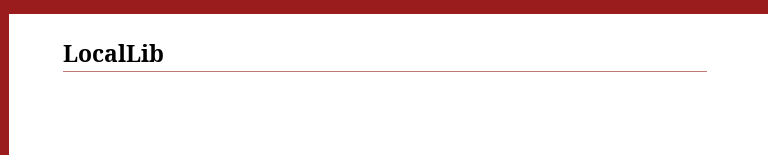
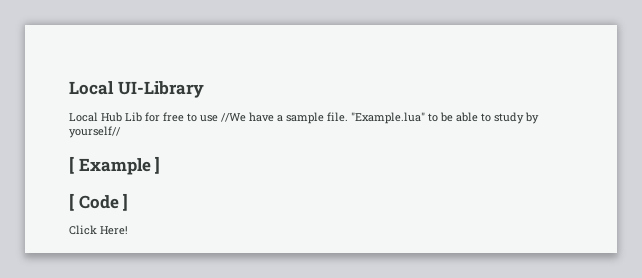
- LocalLib
+ Local UI-Library
+ Local Hub Lib for free to use //We have a sample file. "Example.lua" to be able to study by yourself//
+ [ Example ]
+ [ Code ]
+ Click Here!

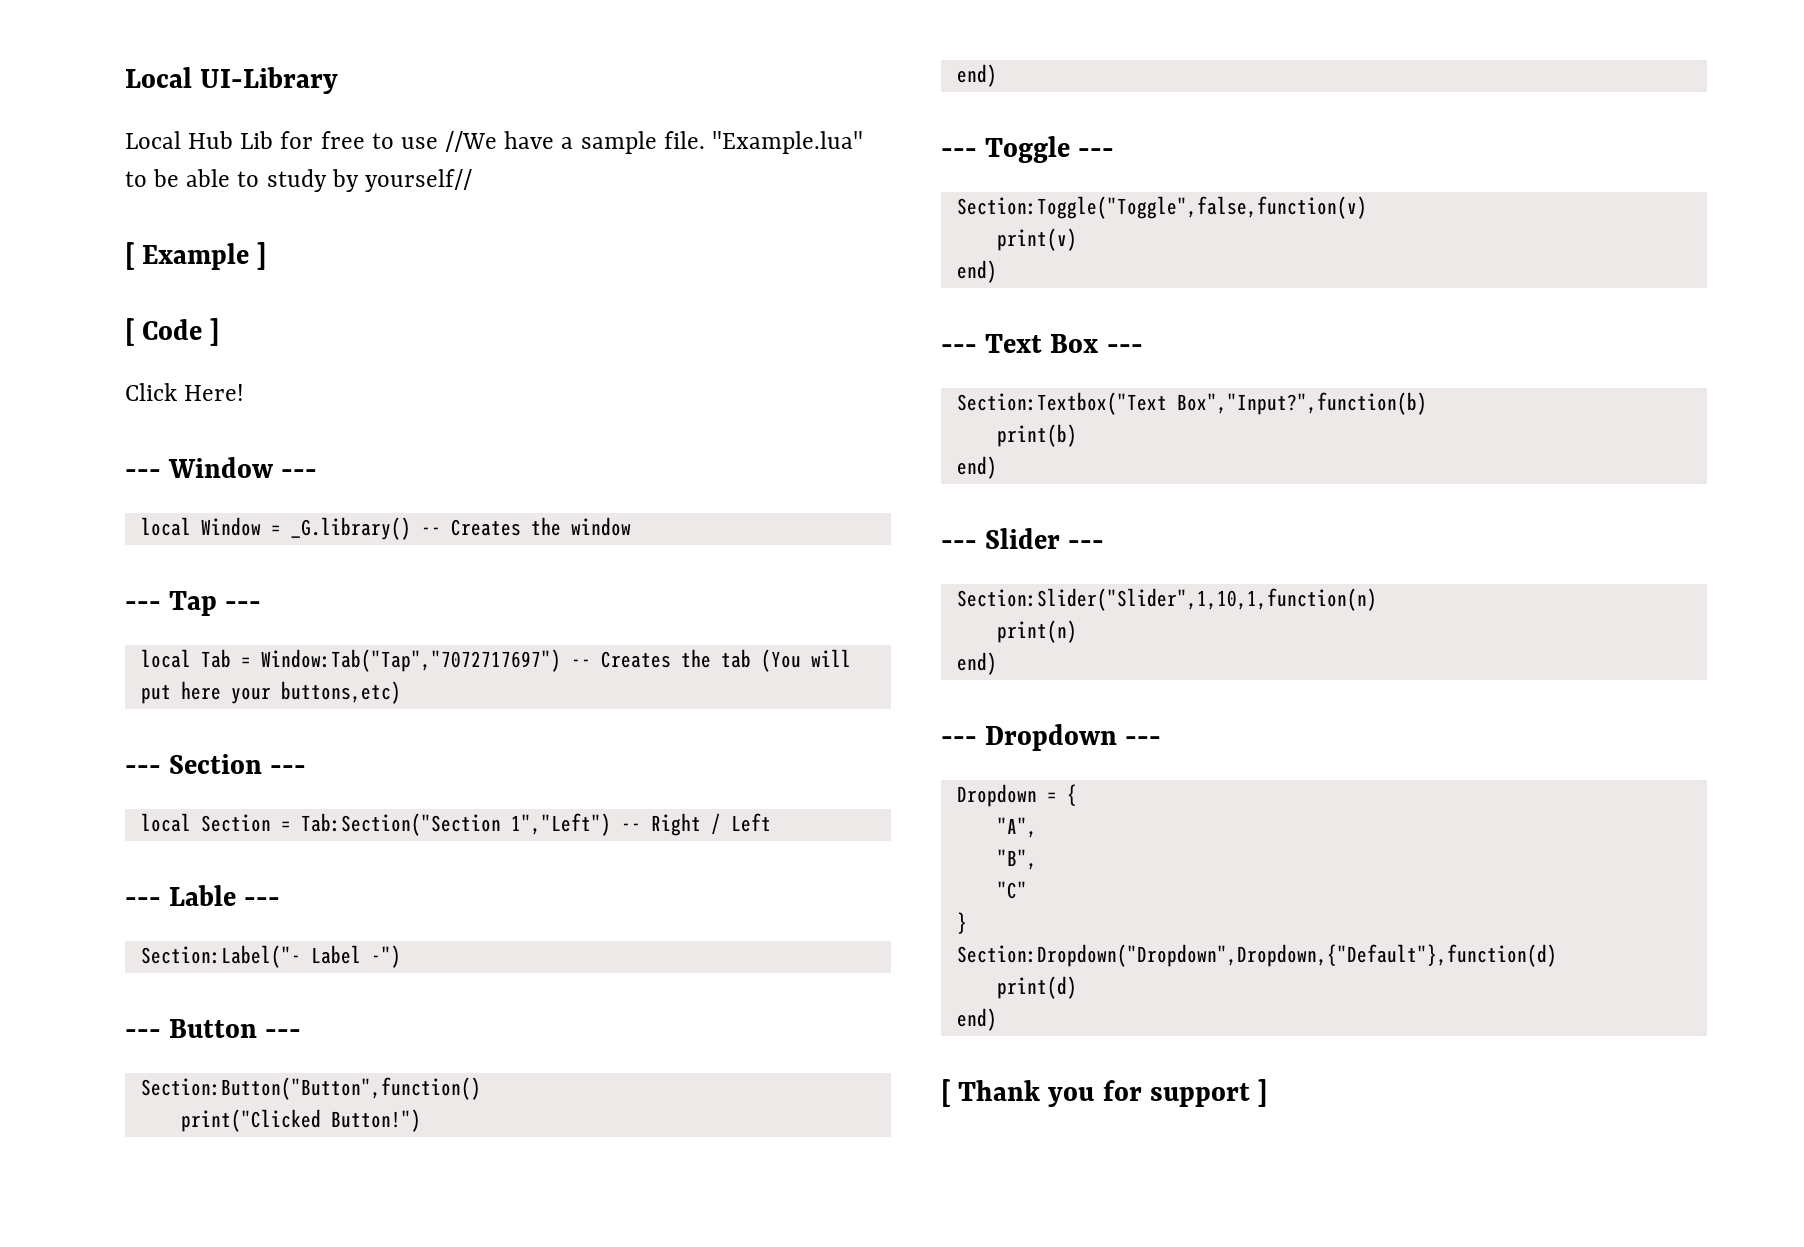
+ --- Window ---
+ local Window = _G.library() -- Creates the window
+ --- Tap ---
+ local Tab = Window:Tab("Tap","7072717697") -- Creates the tab (You will put here your buttons,etc)
+ --- Section ---
+ local Section = Tab:Section("Section 1","Left") -- Right / Left
+ --- Lable ---
+ Section:Label("- Label -")
+ --- Button ---
+ Section:Button("Button",function()
+ print("Clicked Button!")
+ end)
+ --- Toggle ---
+ Section:Toggle("Toggle",false,function(v)
+ print(v)
+ end)
+ --- Text Box ---
+ Section:Textbox("Text Box","Input?",function(b)
+ print(b)
+ end)
+ --- Slider ---
+ Section:Slider("Slider",1,10,1,function(n)
+ print(n)
+ end)
+ --- Dropdown ---
+ Dropdown = {
+ "A",
+ "B",
+ "C"
+ }
+ Section:Dropdown("Dropdown",Dropdown,{"Default"},function(d)
+ print(d)
+ end)
+ [ Thank you for support ]

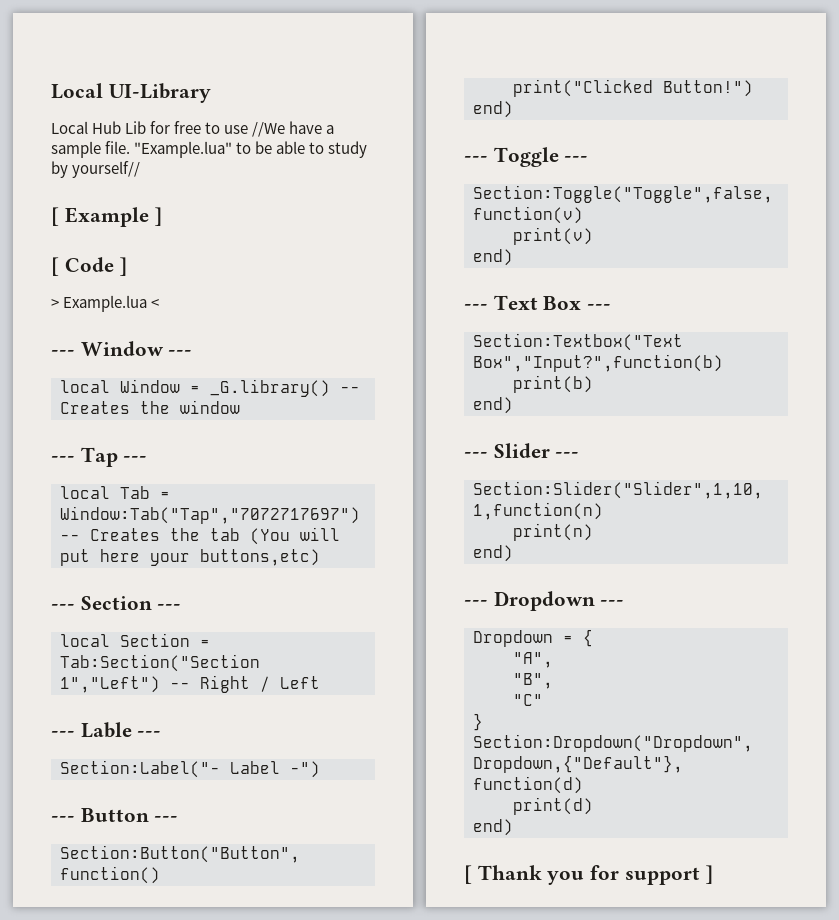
- Click Here!
+ > Example.lua <

